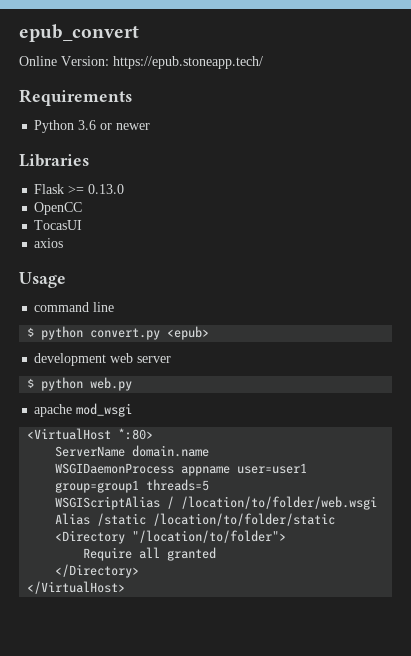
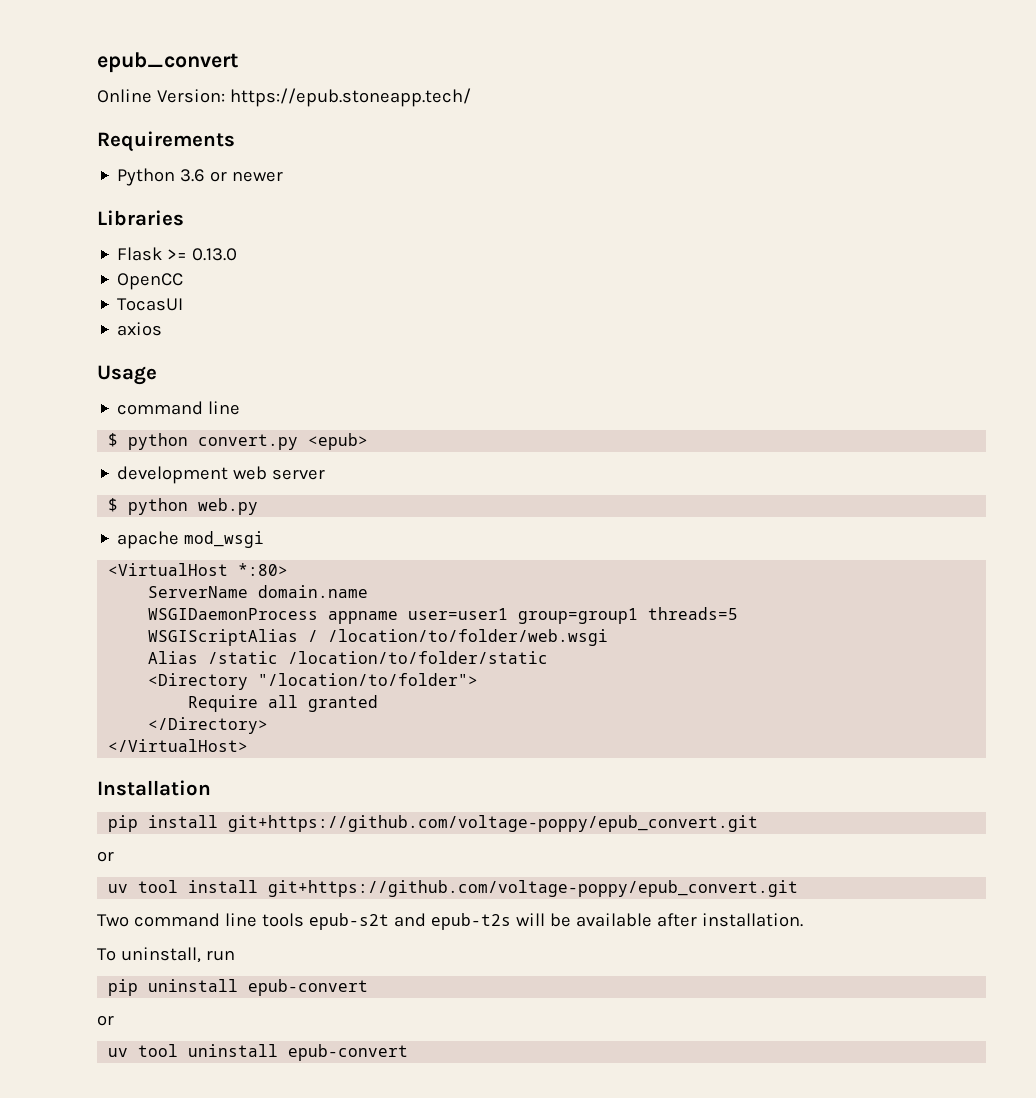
+ Installation
+ pip install git+https://github.com/voltage-poppy/epub_convert.git
+ or
+ uv tool install git+https://github.com/voltage-poppy/epub_convert.git
+ Two command line tools epub-s2t and epub-t2s will be available after installation.
+ To uninstall, run
+ pip uninstall epub-convert
+ or
+ uv tool uninstall epub-convert

